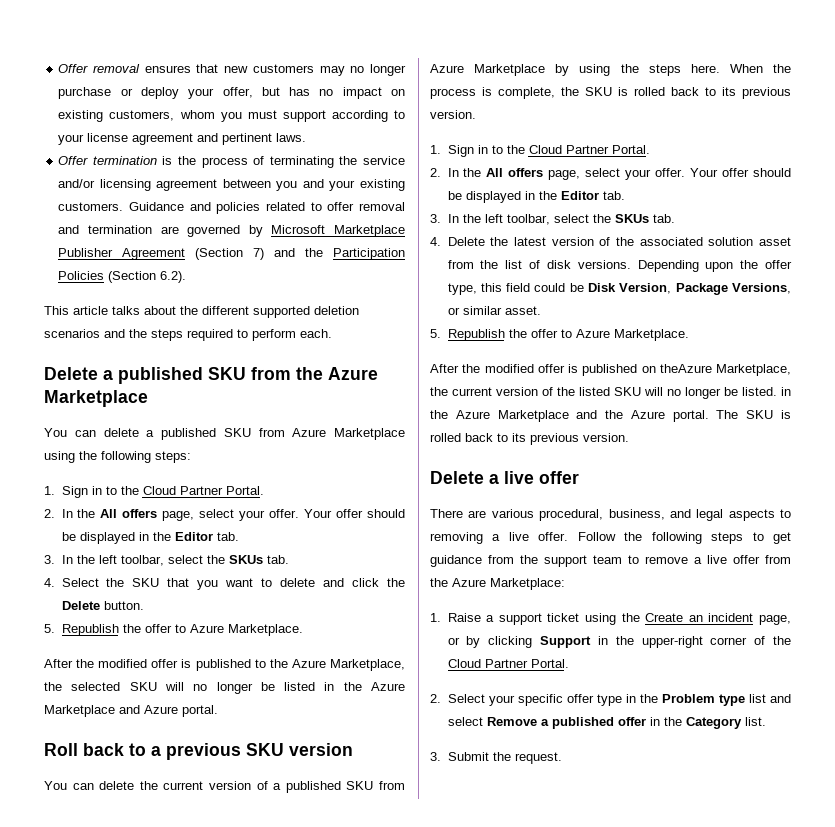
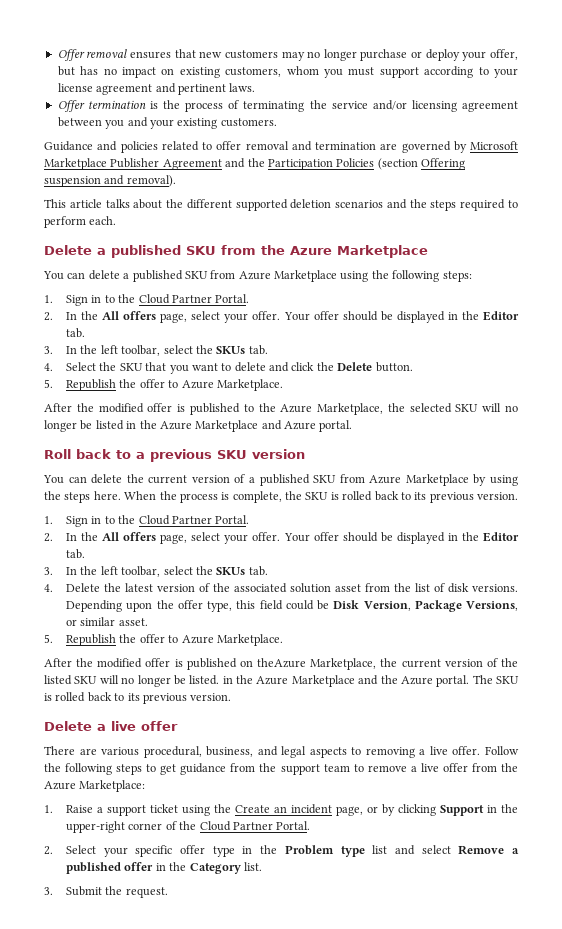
- Offer termination is the process of terminating the service and/or licensing agreement between you and your existing customers. Guidance and policies related to offer removal and termination are governed by Microsoft Marketplace Publisher Agreement (Section 7) and the Participation Policies (Section 6.2).
+ Offer termination is the process of terminating the service and/or licensing agreement between you and your existing customers.
+ Guidance and policies related to offer removal and termination are governed by Microsoft Marketplace Publisher Agreement and the Participation Policies (section Offering suspension and removal).

